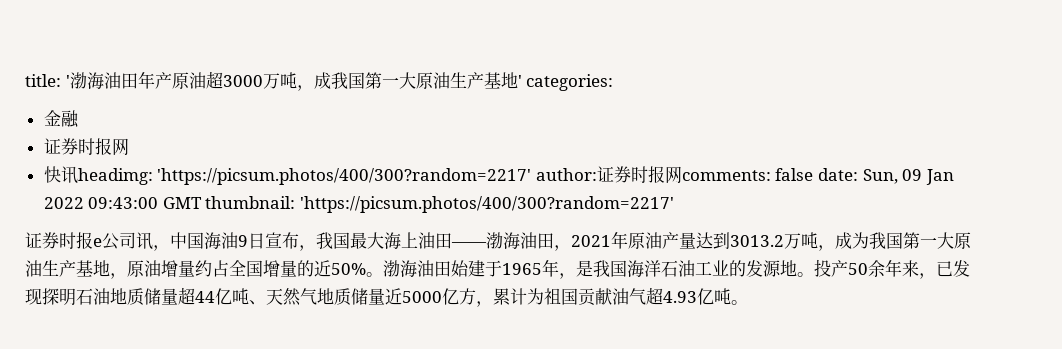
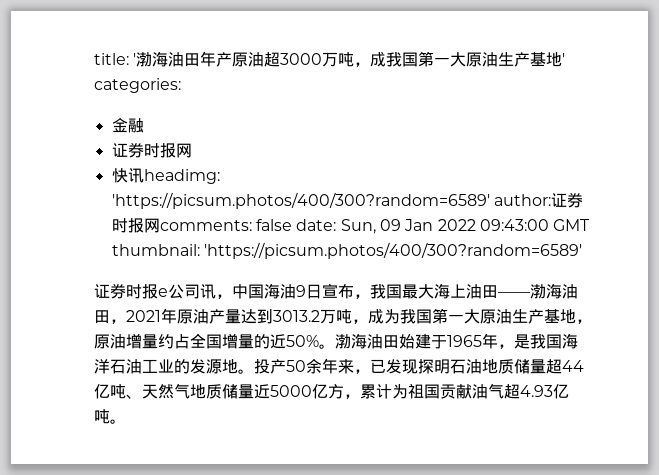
- 快讯headimg: 'https://picsum.photos/400/300?random=2217' author:证券时报网comments: false date: Sun, 09 Jan 2022 09:43:00 GMT thumbnail: 'https://picsum.photos/400/300?random=2217'
+ 快讯headimg: 'https://picsum.photos/400/300?random=6589' author:证券时报网comments: false date: Sun, 09 Jan 2022 09:43:00 GMT thumbnail: 'https://picsum.photos/400/300?random=6589'

